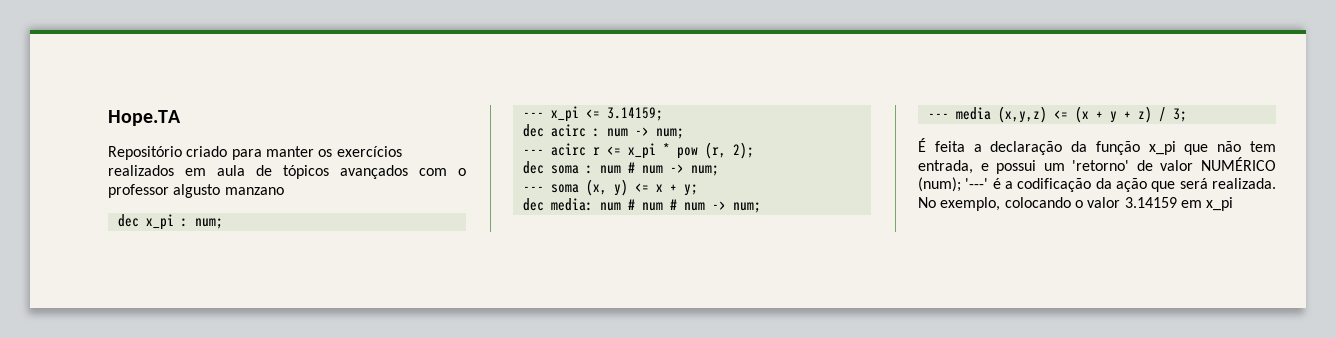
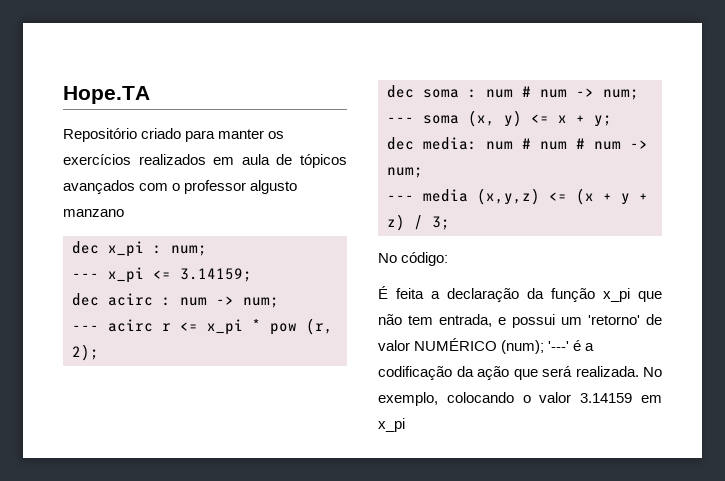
+ No código:

